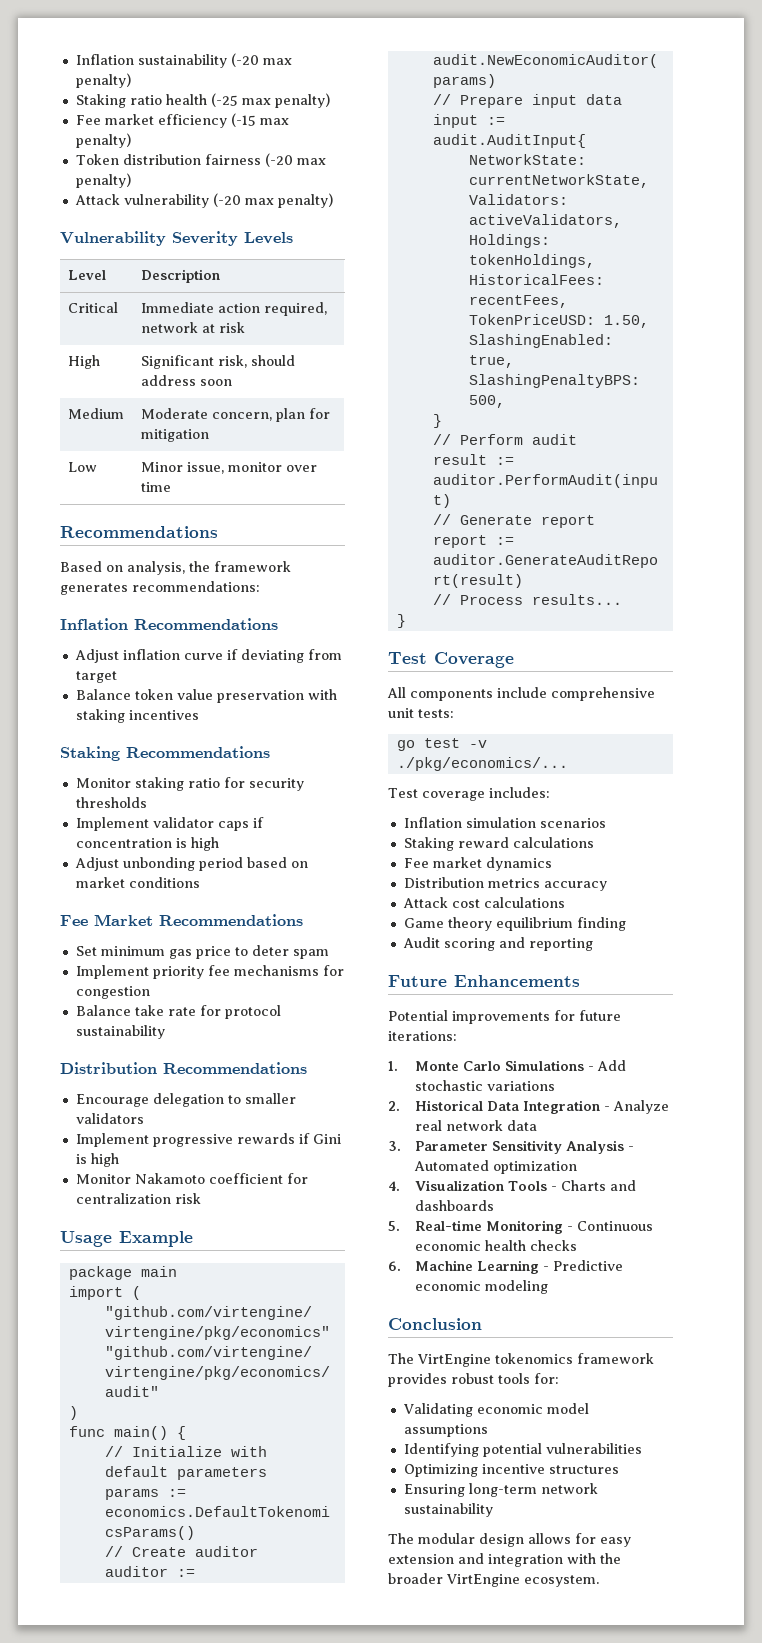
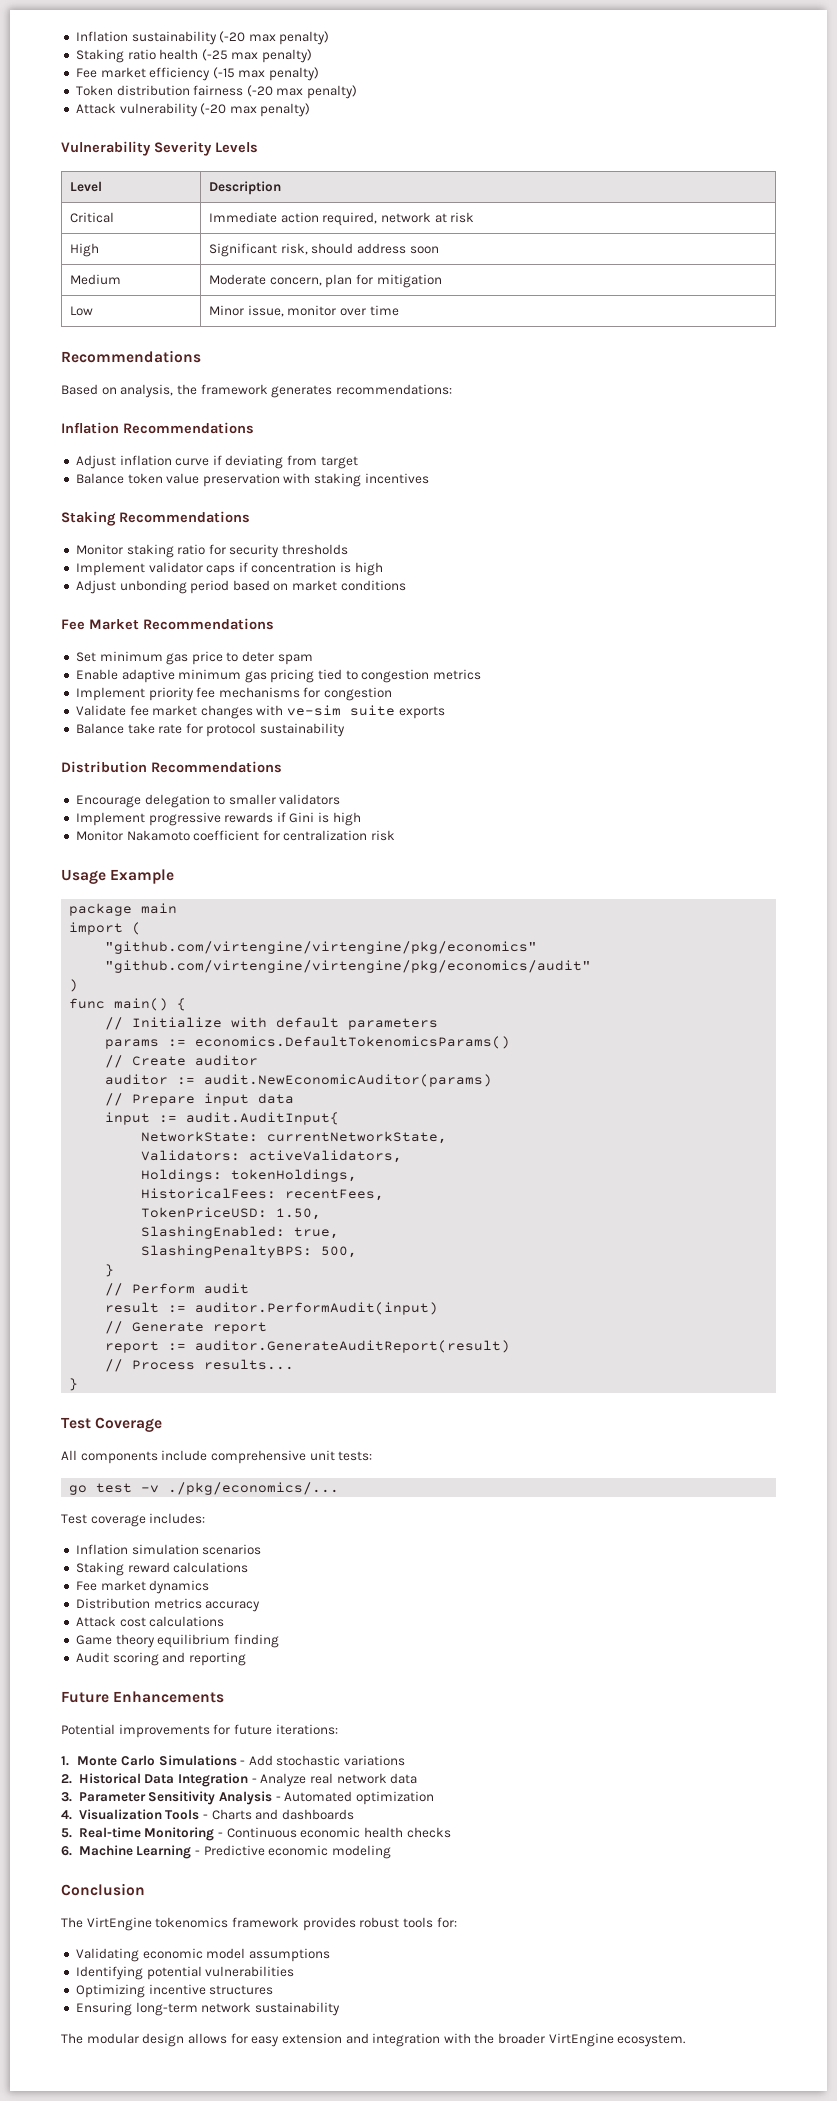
+ Enable adaptive minimum gas pricing tied to congestion metrics
+ Validate fee market changes with ve-sim suite exports

